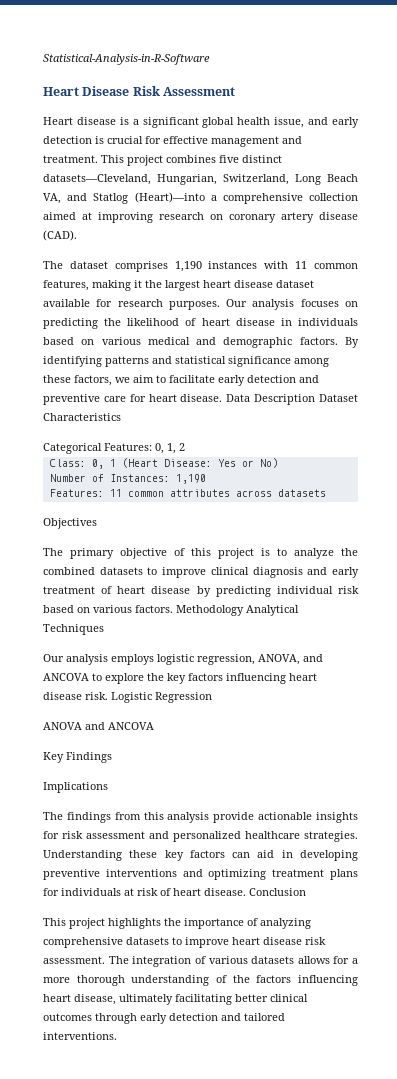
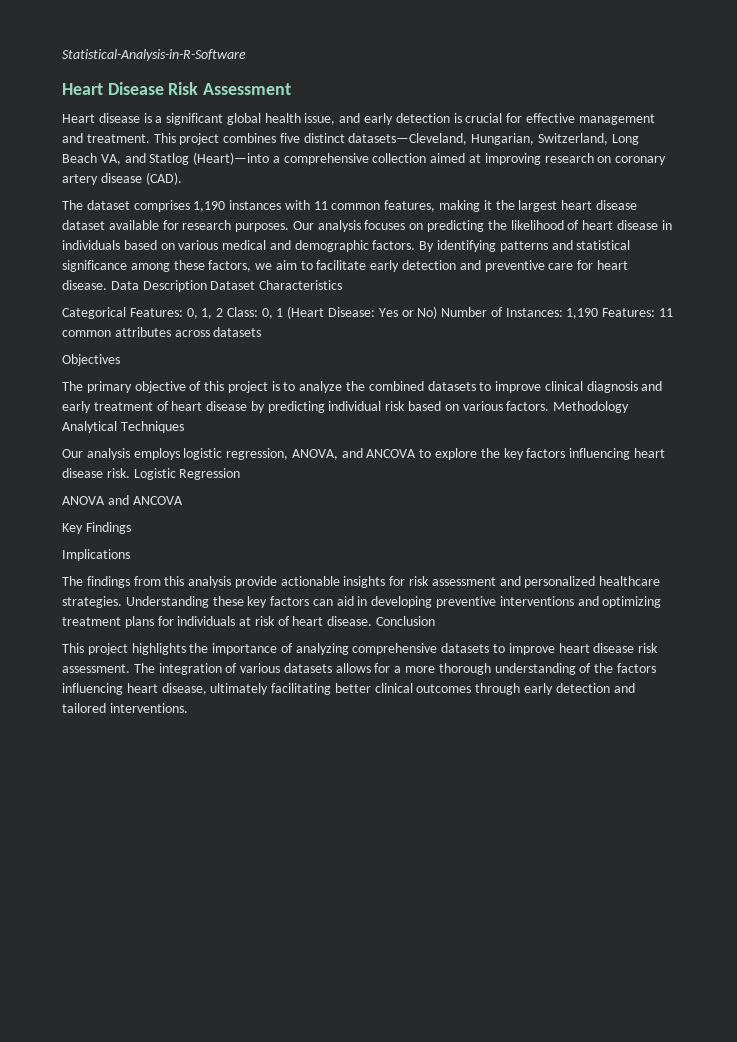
- Categorical Features: 0, 1, 2
- Class: 0, 1 (Heart Disease: Yes or No)
- Number of Instances: 1,190
- Features: 11 common attributes across datasets
+ Categorical Features: 0, 1, 2 Class: 0, 1 (Heart Disease: Yes or No) Number of Instances: 1,190 Features: 11 common attributes across datasets

